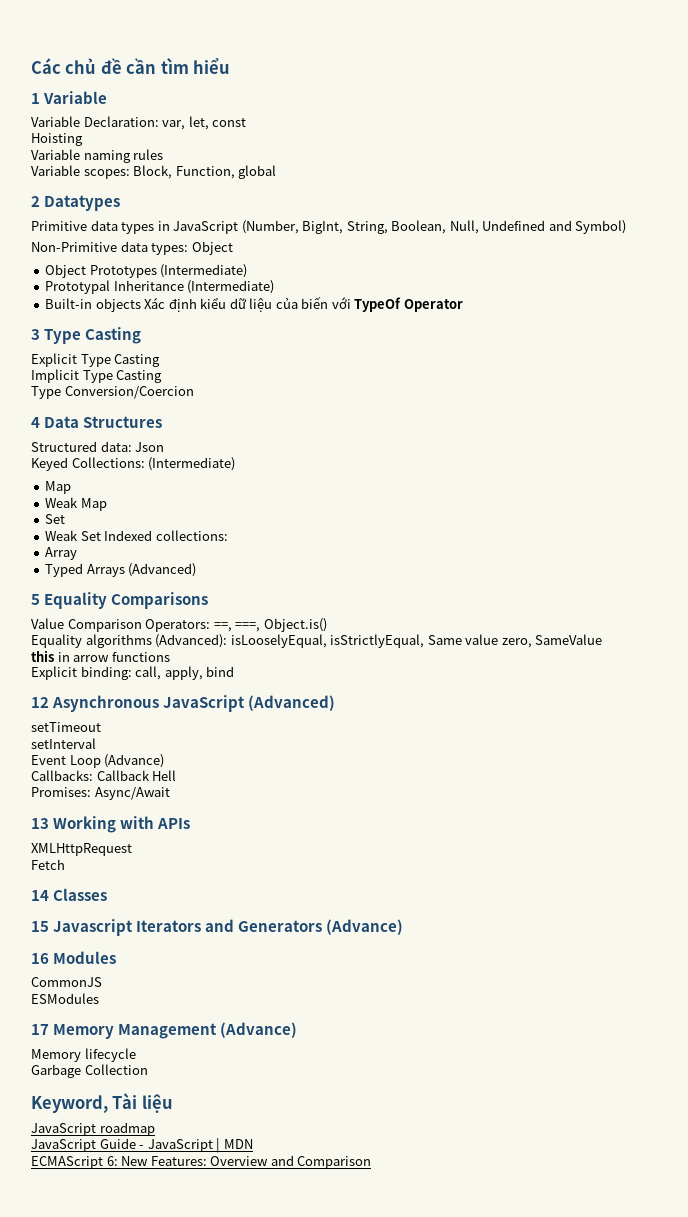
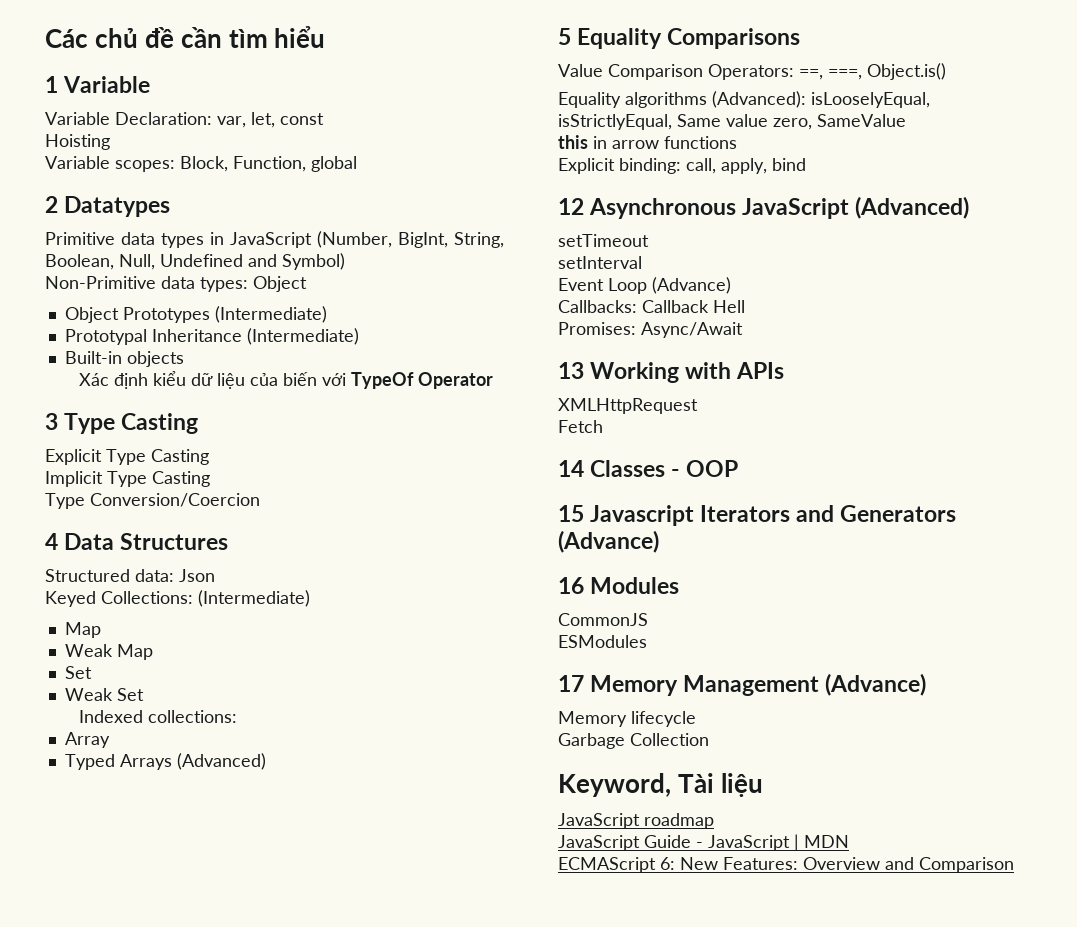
- Variable naming rules
- Built-in objects Xác định kiểu dữ liệu của biến với TypeOf Operator
+ Built-in objects
+ Xác định kiểu dữ liệu của biến với TypeOf Operator
- Weak Set Indexed collections:
+ Weak Set
+ Indexed collections:
- 14 Classes
+ 14 Classes - OOP

